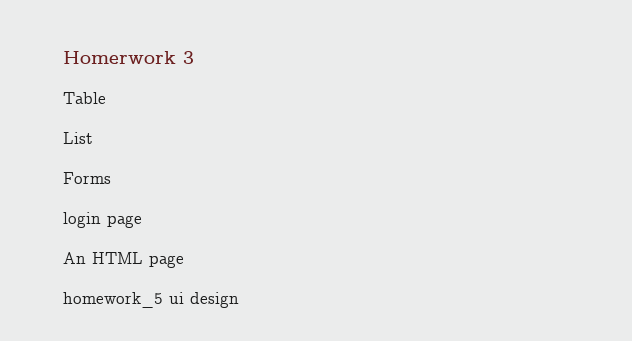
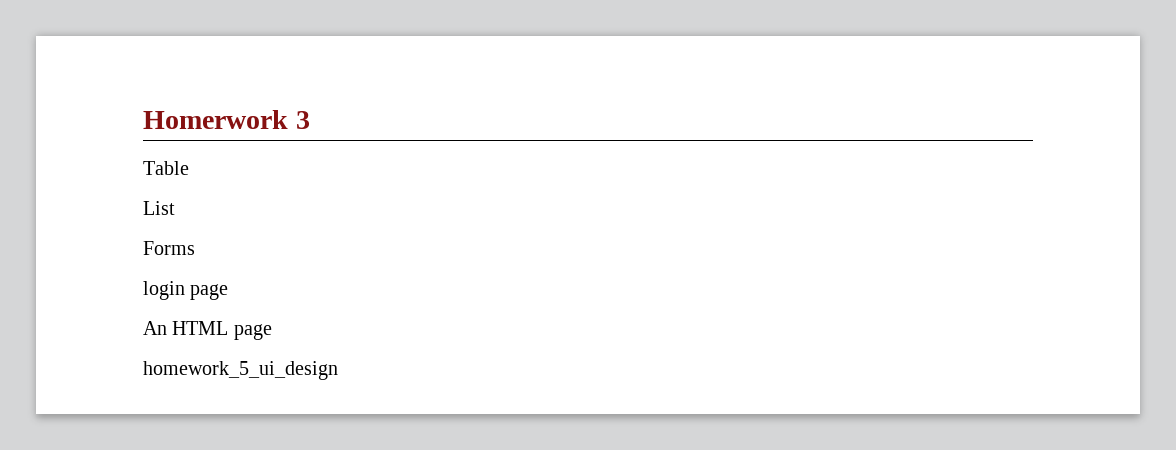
- homework_5 ui design
+ homework_5_ui_design

